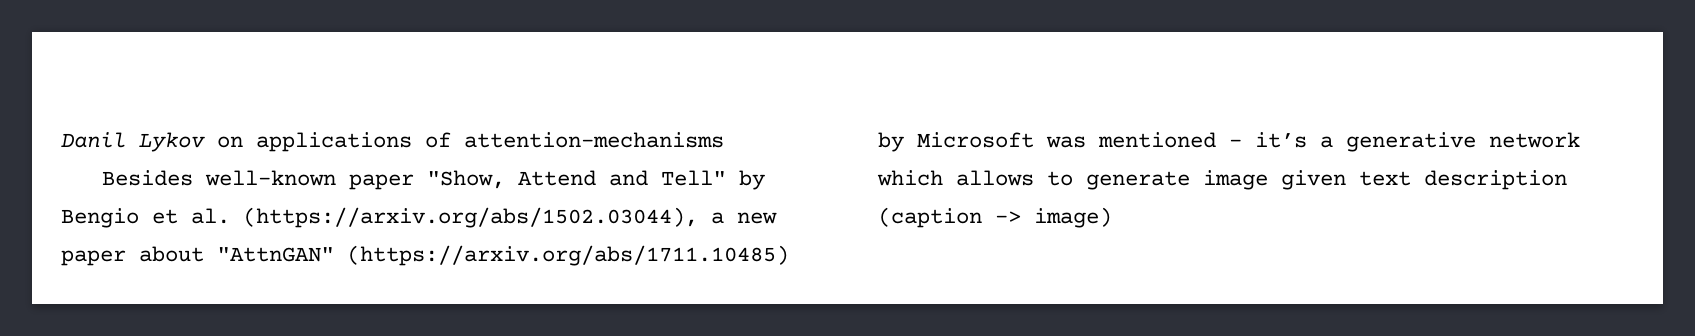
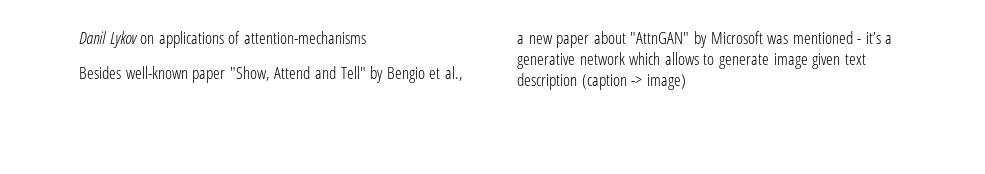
- Besides well-known paper "Show, Attend and Tell" by Bengio et al. (https://arxiv.org/abs/1502.03044), a new paper about "AttnGAN" (https://arxiv.org/abs/1711.10485) by Microsoft was mentioned - it’s a generative network which allows to generate image given text description (caption -> image)
+ Besides well-known paper "Show, Attend and Tell" by Bengio et al., a new paper about "AttnGAN" by Microsoft was mentioned - it’s a generative network which allows to generate image given text description (caption -> image)

